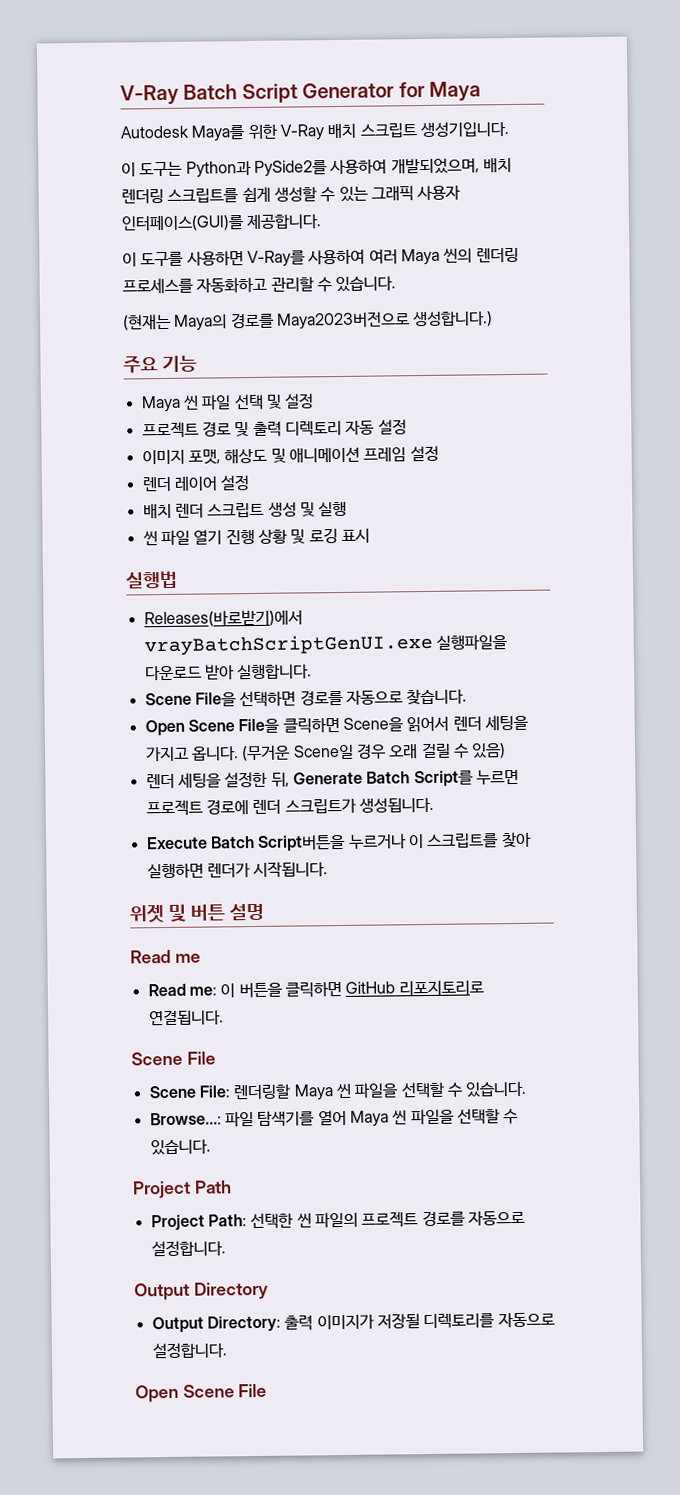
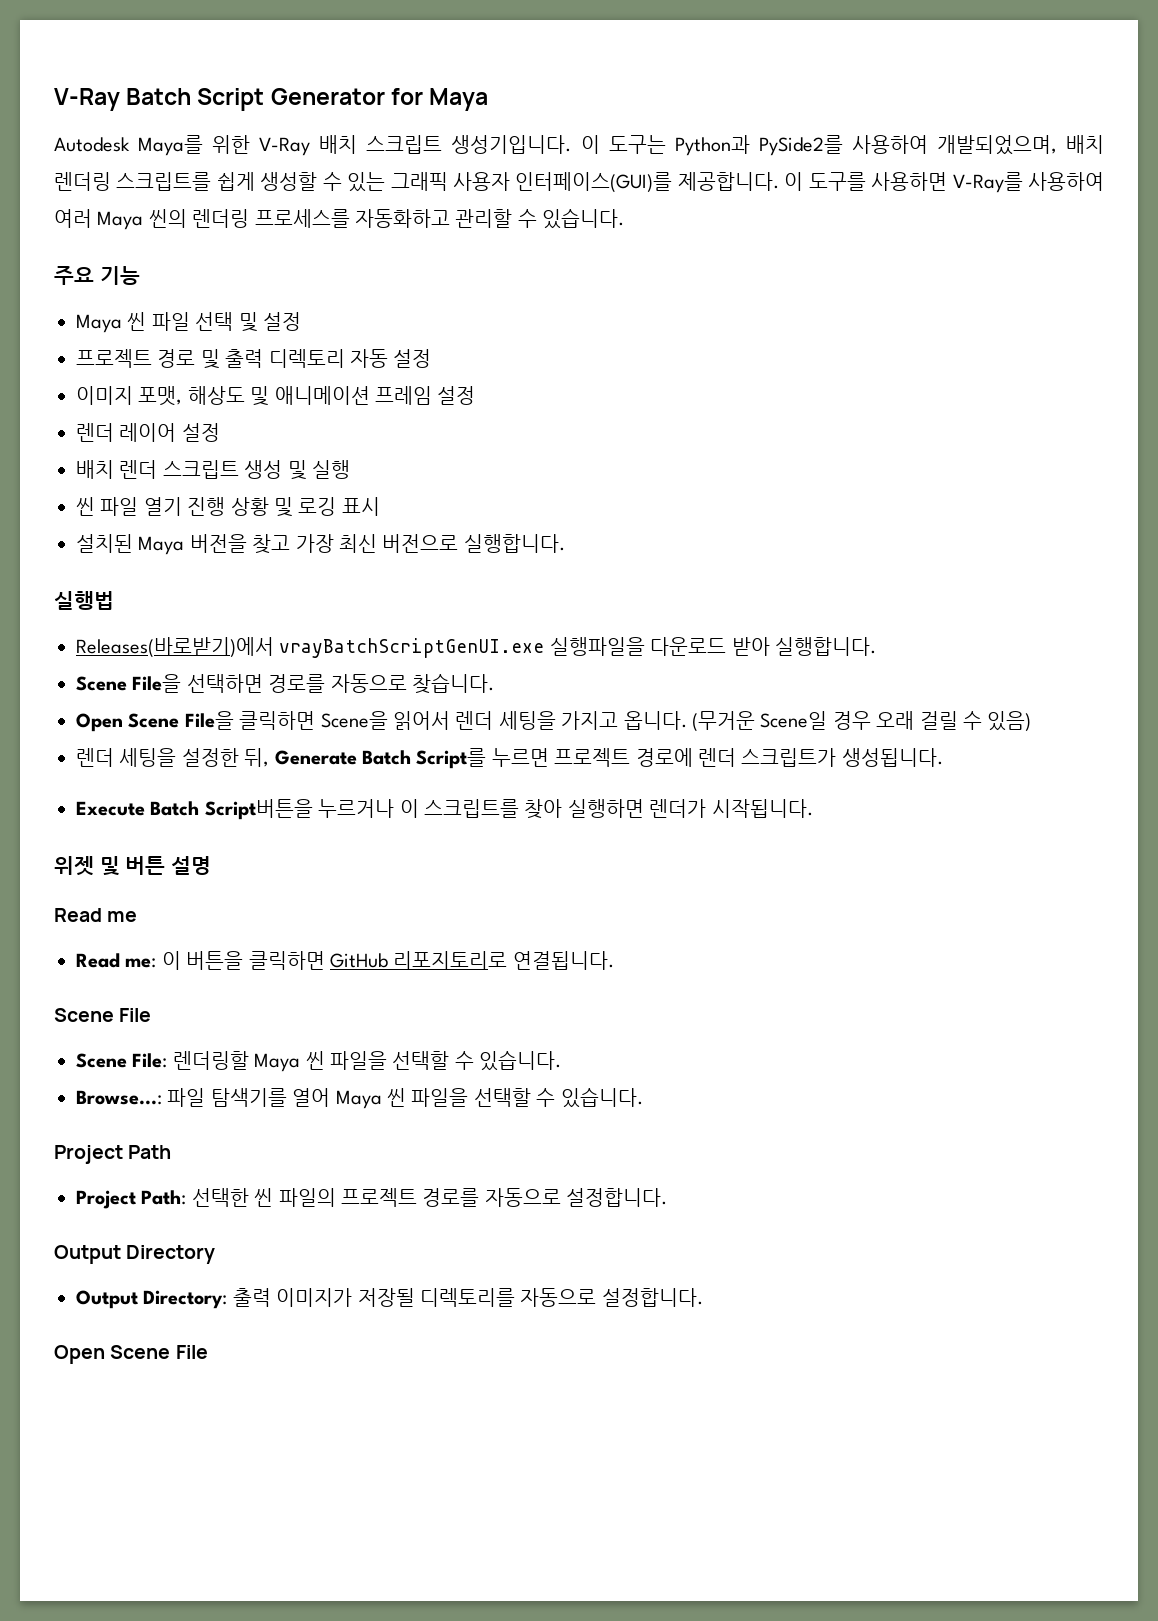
- Autodesk Maya를 위한 V-Ray 배치 스크립트 생성기입니다.
- 이 도구는 Python과 PySide2를 사용하여 개발되었으며, 배치 렌더링 스크립트를 쉽게 생성할 수 있는 그래픽 사용자 인터페이스(GUI)를 제공합니다.
- 이 도구를 사용하면 V-Ray를 사용하여 여러 Maya 씬의 렌더링 프로세스를 자동화하고 관리할 수 있습니다.
+ Autodesk Maya를 위한 V-Ray 배치 스크립트 생성기입니다. 이 도구는 Python과 PySide2를 사용하여 개발되었으며, 배치 렌더링 스크립트를 쉽게 생성할 수 있는 그래픽 사용자 인터페이스(GUI)를 제공합니다. 이 도구를 사용하면 V-Ray를 사용하여 여러 Maya 씬의 렌더링 프로세스를 자동화하고 관리할 수 있습니다.
- (현재는 Maya의 경로를 Maya2023버전으로 생성합니다.)
+ 설치된 Maya 버전을 찾고 가장 최신 버전으로 실행합니다.

